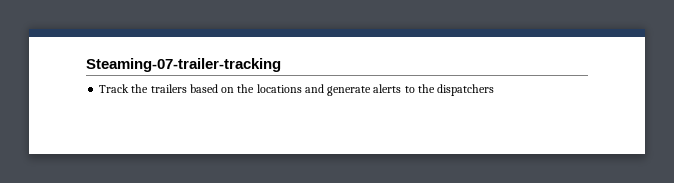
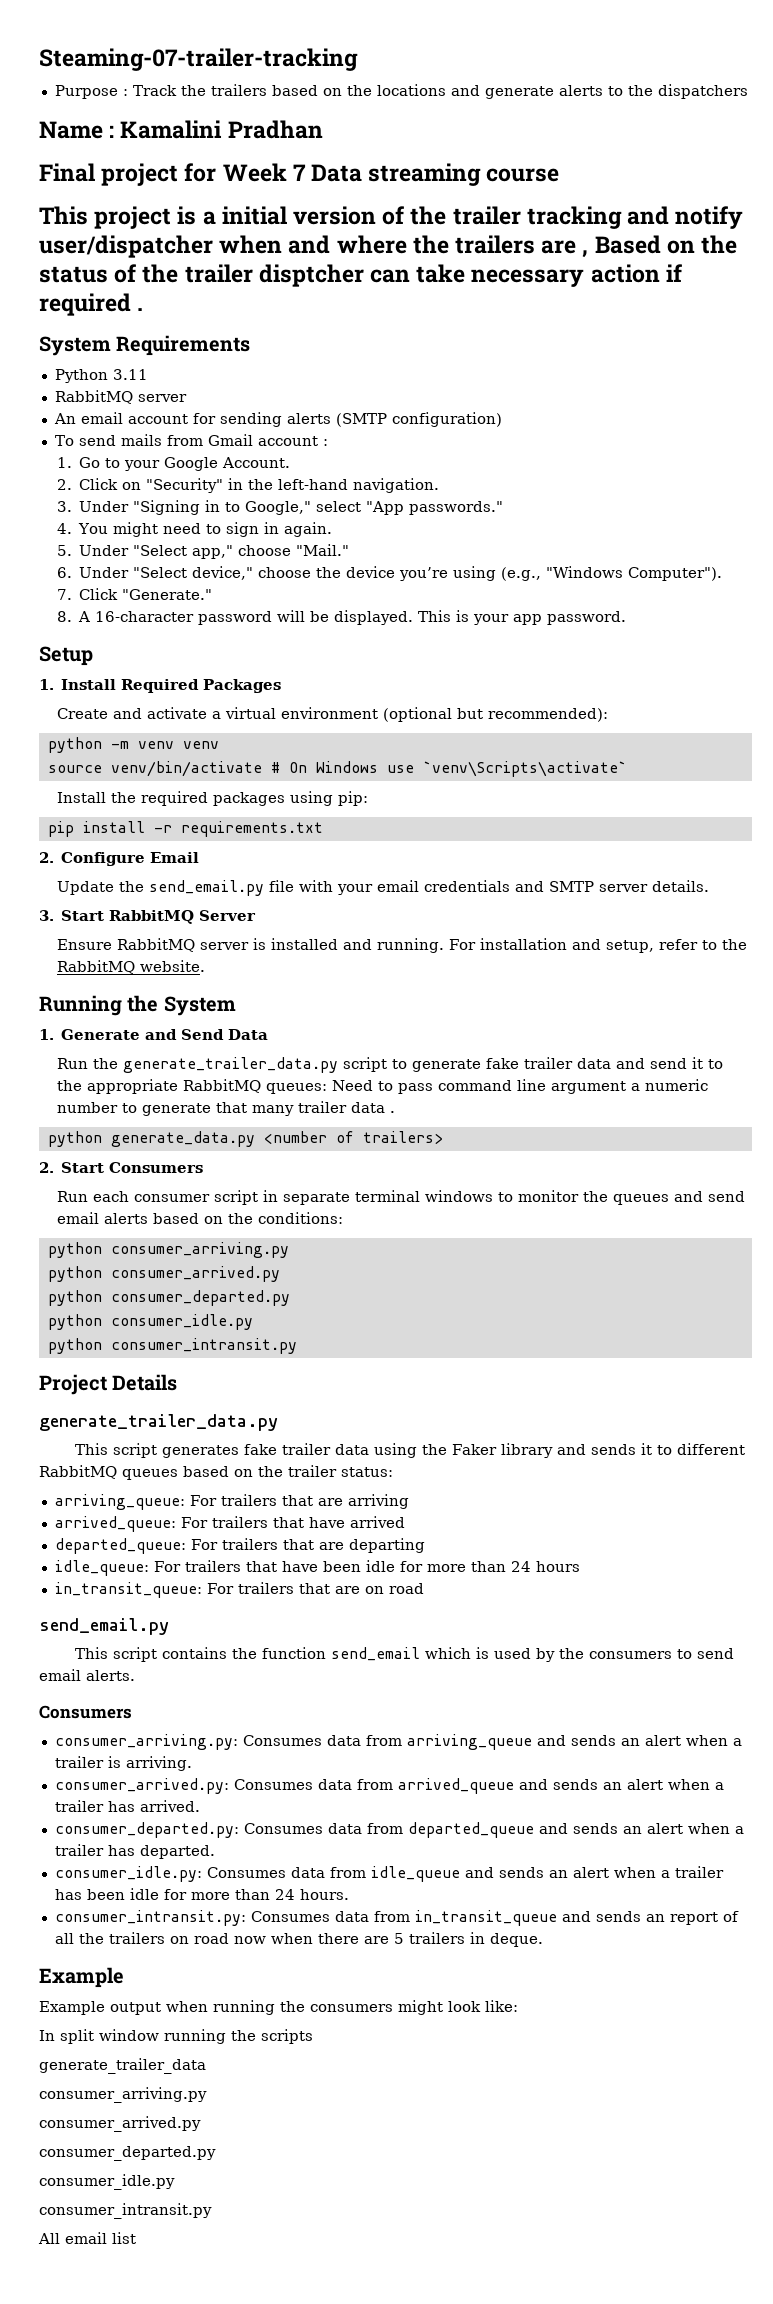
- Track the trailers based on the locations and generate alerts to the dispatchers
+ Purpose : Track the trailers based on the locations and generate alerts to the dispatchers
+ Name : Kamalini Pradhan
+ Final project for Week 7 Data streaming course
+ This project is a initial version of the trailer tracking and notify user/dispatcher when and where the trailers are , Based on the status of the trailer disptcher can take necessary action if required .
+ System Requirements
+ Python 3.11
+ RabbitMQ server
+ An email account for sending alerts (SMTP configuration)
+ To send mails from Gmail account :
+ 1. Go to your Google Account.
+ 2. Click on "Security" in the left-hand navigation.
+ 3. Under "Signing in to Google," select "App passwords."
+ 4. You might need to sign in again.
+ 5. Under "Select app," choose "Mail."
+ 6. Under "Select device," choose the device you’re using (e.g., "Windows Computer").
+ 7. Click "Generate."
+ 8. A 16-character password will be displayed. This is your app password.
+ Setup
+ 1. Install Required Packages
+ Create and activate a virtual environment (optional but recommended):
+ python -m venv venv
+ source venv/bin/activate # On Windows use `venv\Scripts\activate`
+ Install the required packages using pip:
+ pip install -r requirements.txt
+ 2. Configure Email
+ Update the send_email.py file with your email credentials and SMTP server details.
+ 3. Start RabbitMQ Server
+ Ensure RabbitMQ server is installed and running. For installation and setup, refer to the RabbitMQ website.
+ Running the System
+ 1. Generate and Send Data
+ Run the generate_trailer_data.py script to generate fake trailer data and send it to the appropriate RabbitMQ queues: Need to pass command line argument a numeric number to generate that many trailer data .
+ python generate_data.py <number of trailers>
+ 2. Start Consumers
+ Run each consumer script in separate terminal windows to monitor the queues and send email alerts based on the conditions:
+ python consumer_arriving.py
+ python consumer_arrived.py
+ python consumer_departed.py
+ python consumer_idle.py
+ python consumer_intransit.py
+ Project Details
+ generate_trailer_data.py
+ This script generates fake trailer data using the Faker library and sends it to different RabbitMQ queues based on the trailer status:
+ arriving_queue: For trailers that are arriving
+ arrived_queue: For trailers that have arrived
+ departed_queue: For trailers that are departing
+ idle_queue: For trailers that have been idle for more than 24 hours
+ in_transit_queue: For trailers that are on road
+ send_email.py
+ This script contains the function send_email which is used by the consumers to send email alerts.
+ Consumers
+ consumer_arriving.py: Consumes data from arriving_queue and sends an alert when a trailer is arriving.
+ consumer_arrived.py: Consumes data from arrived_queue and sends an alert when a trailer has arrived.
+ consumer_departed.py: Consumes data from departed_queue and sends an alert when a trailer has departed.
+ consumer_idle.py: Consumes data from idle_queue and sends an alert when a trailer has been idle for more than 24 hours.
+ consumer_intransit.py: Consumes data from in_transit_queue and sends an report of all the trailers on road now when there are 5 trailers in deque.
+ Example
+ Example output when running the consumers might look like:
+ In split window running the scripts
+ generate_trailer_data
+ consumer_arriving.py
+ consumer_arrived.py
+ consumer_departed.py
+ consumer_idle.py
+ consumer_intransit.py
+ All email list

